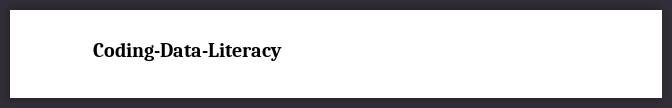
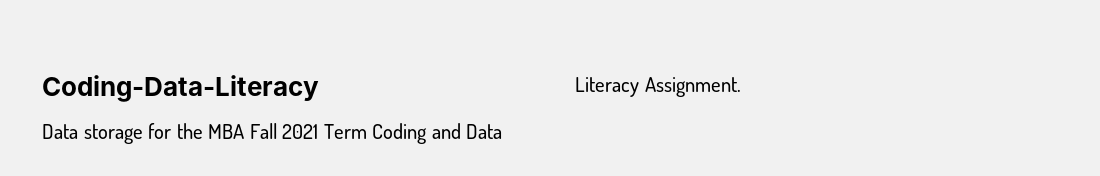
+ Data storage for the MBA Fall 2021 Term Coding and Data Literacy Assignment.

